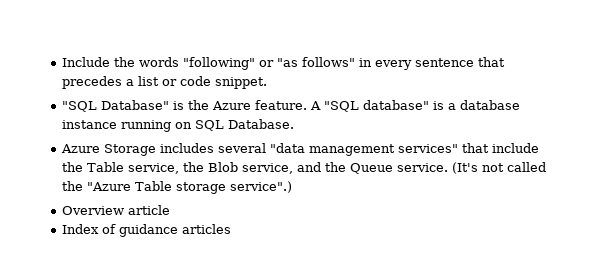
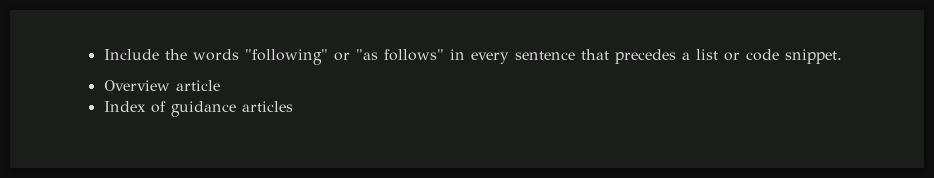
- "SQL Database" is the Azure feature. A "SQL database" is a database instance running on SQL Database.
- Azure Storage includes several "data management services" that include the Table service, the Blob service, and the Queue service. (It's not called the "Azure Table storage service".)

